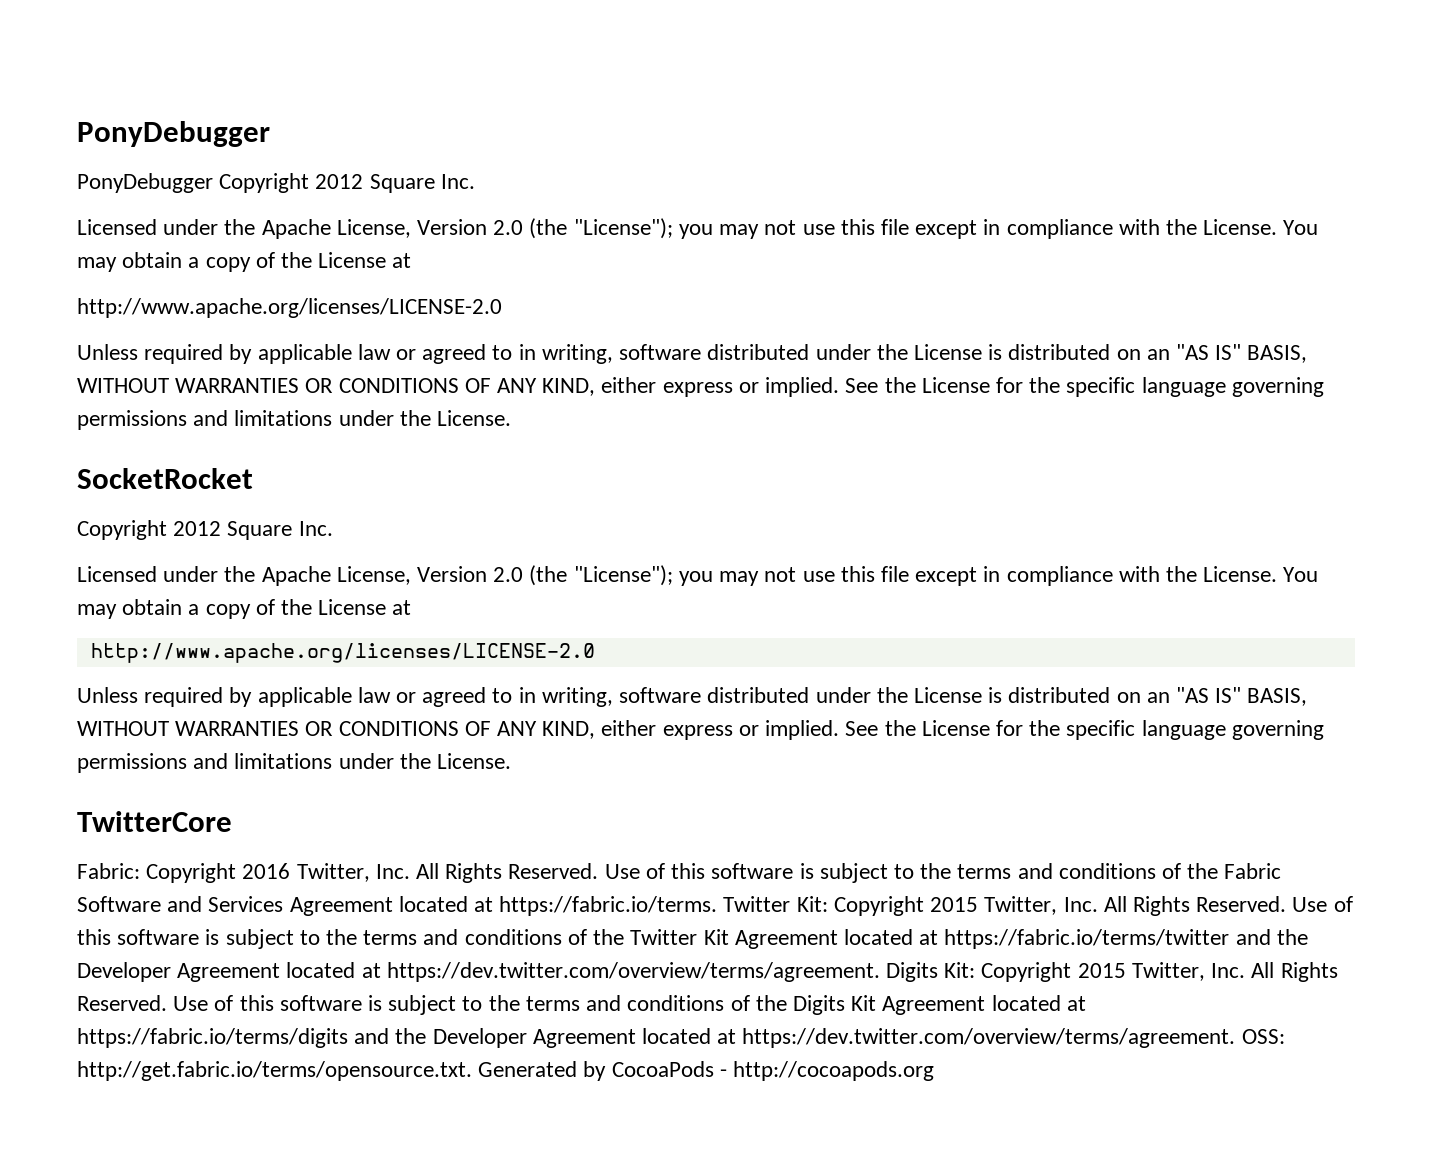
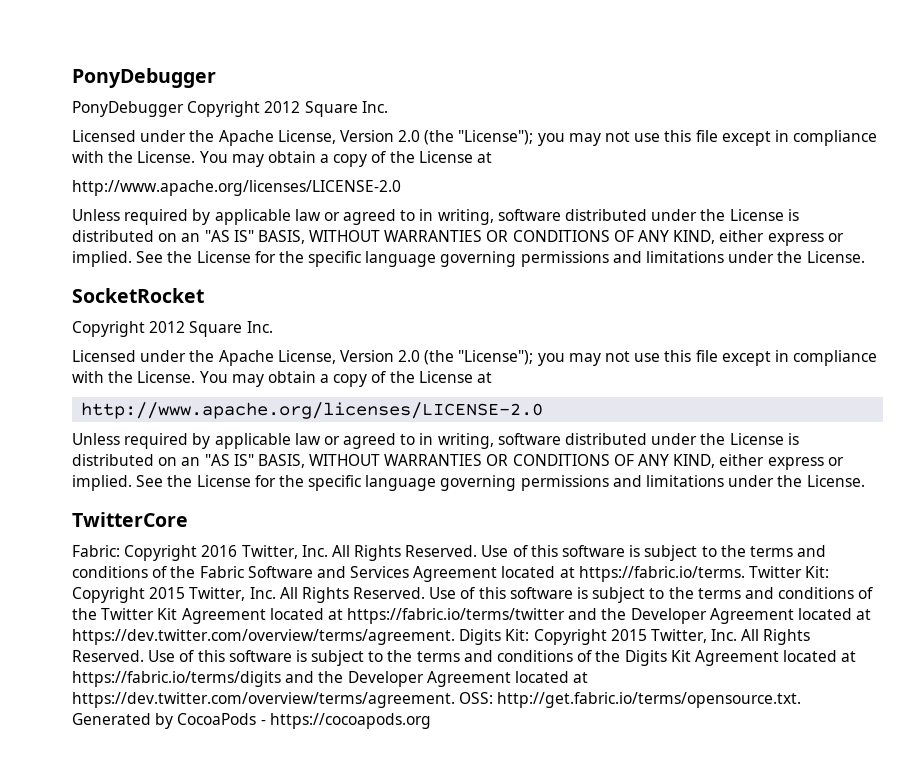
- Use of this software is subject to the terms and conditions of the Digits Kit Agreement located at https://fabric.io/terms/digits and the Developer Agreement located at https://dev.twitter.com/overview/terms/agreement. OSS: http://get.fabric.io/terms/opensource.txt. Generated by CocoaPods - http://cocoapods.org
+ Use of this software is subject to the terms and conditions of the Digits Kit Agreement located at https://fabric.io/terms/digits and the Developer Agreement located at https://dev.twitter.com/overview/terms/agreement. OSS: http://get.fabric.io/terms/opensource.txt. Generated by CocoaPods - https://cocoapods.org

